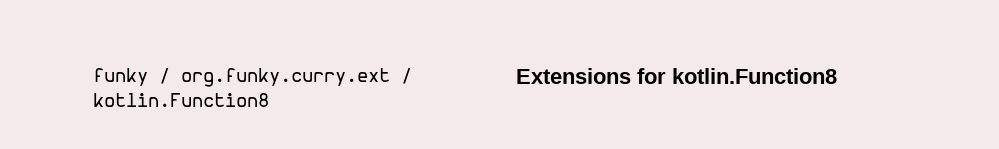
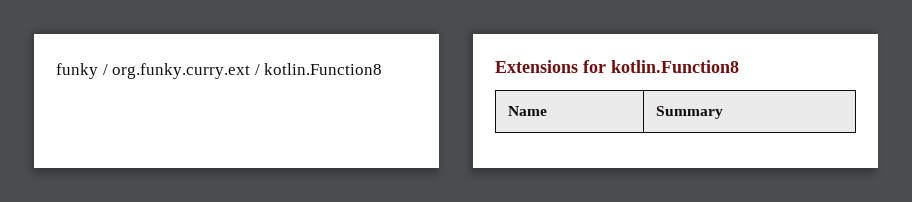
+ Name | Summary

